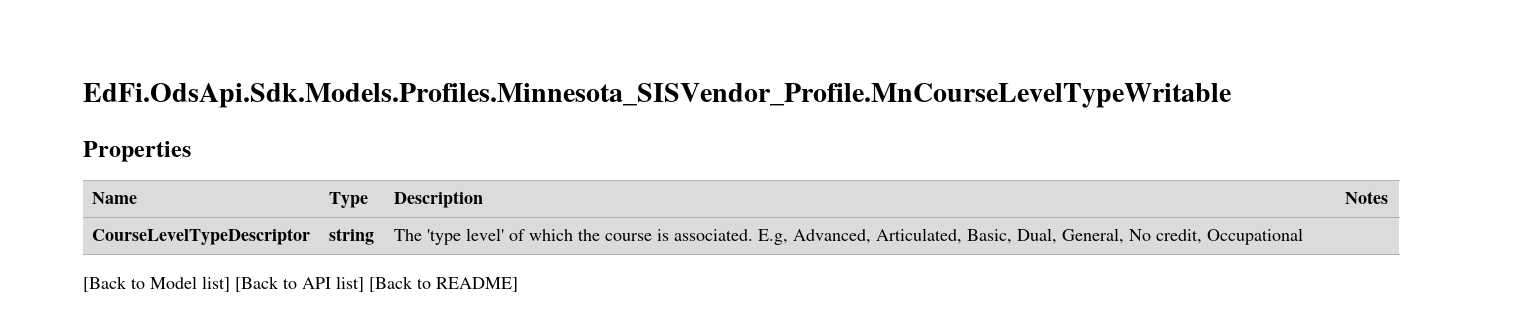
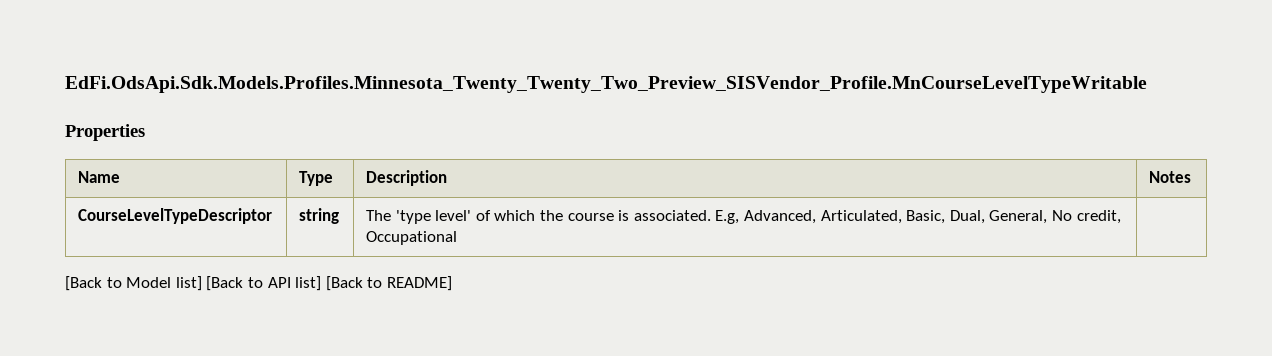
- EdFi.OdsApi.Sdk.Models.Profiles.Minnesota_SISVendor_Profile.MnCourseLevelTypeWritable
+ EdFi.OdsApi.Sdk.Models.Profiles.Minnesota_Twenty_Twenty_Two_Preview_SISVendor_Profile.MnCourseLevelTypeWritable

